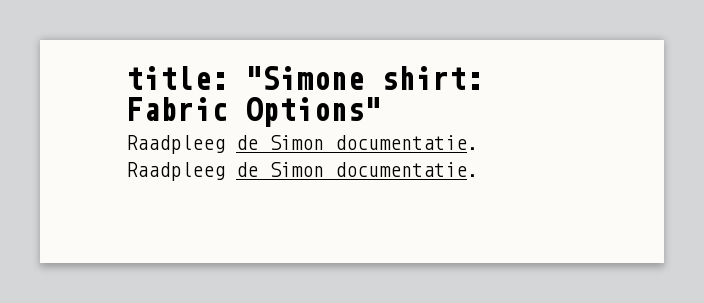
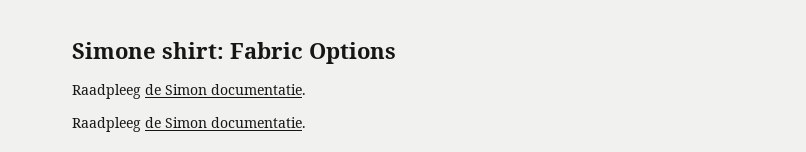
- title: "Simone shirt: Fabric Options"
+ Simone shirt: Fabric Options

